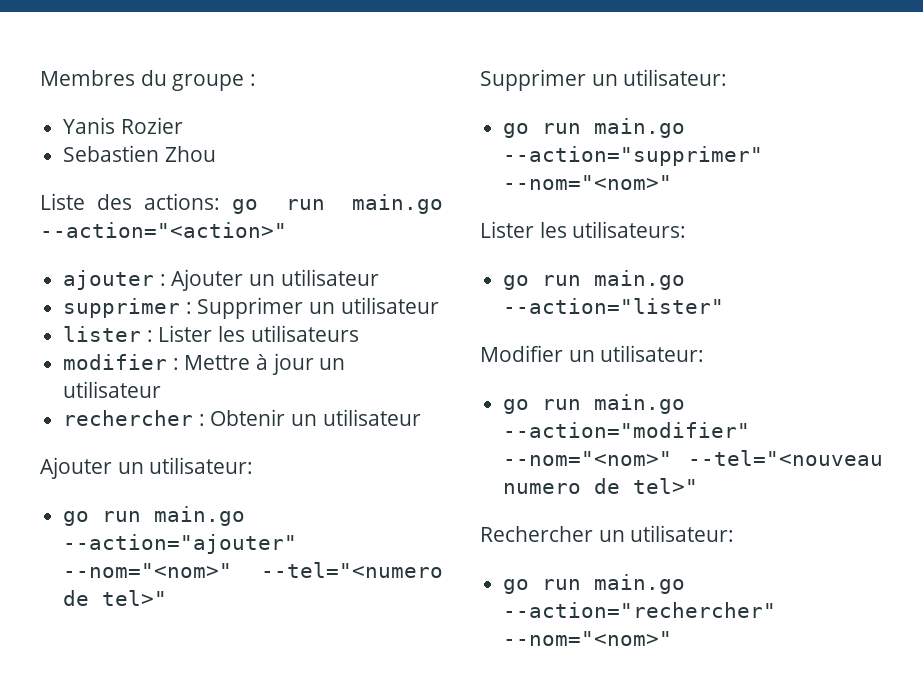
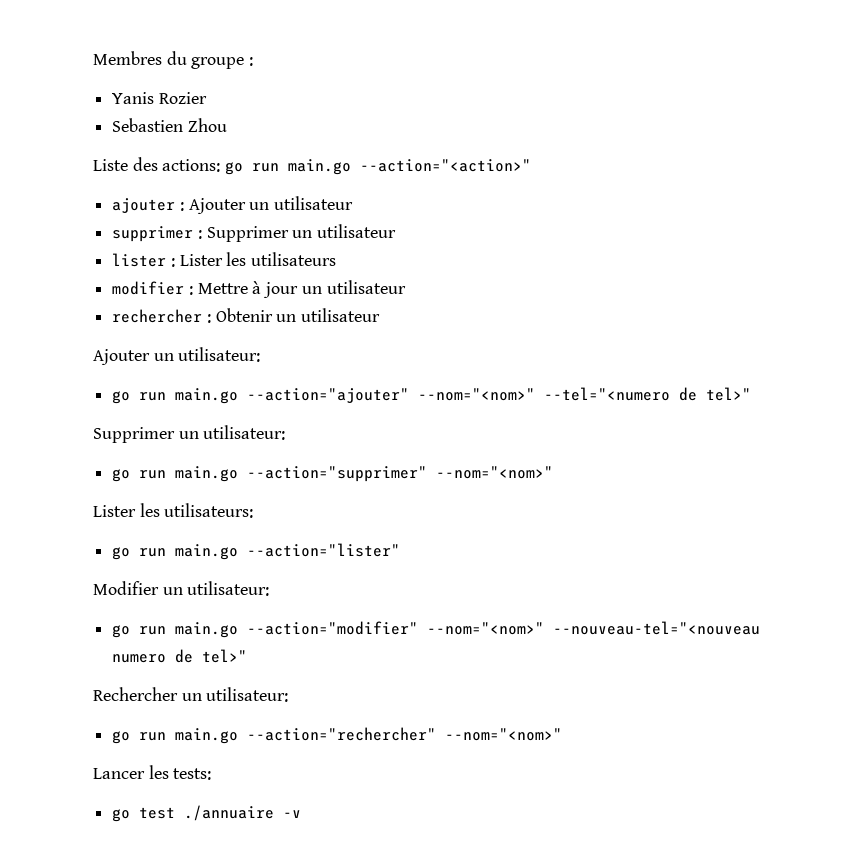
- go run main.go --action="modifier" --nom="<nom>" --tel="<nouveau numero de tel>"
+ go run main.go --action="modifier" --nom="<nom>" --nouveau-tel="<nouveau numero de tel>"
+ Lancer les tests:
+ go test ./annuaire -v

